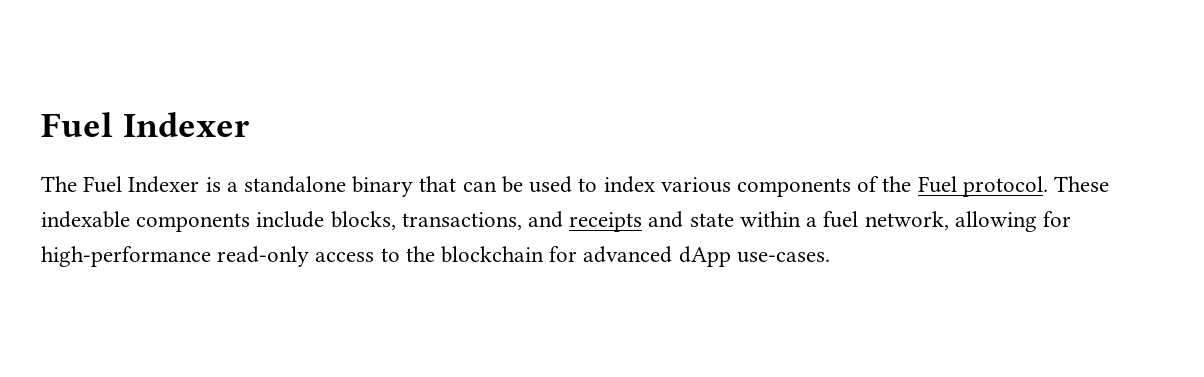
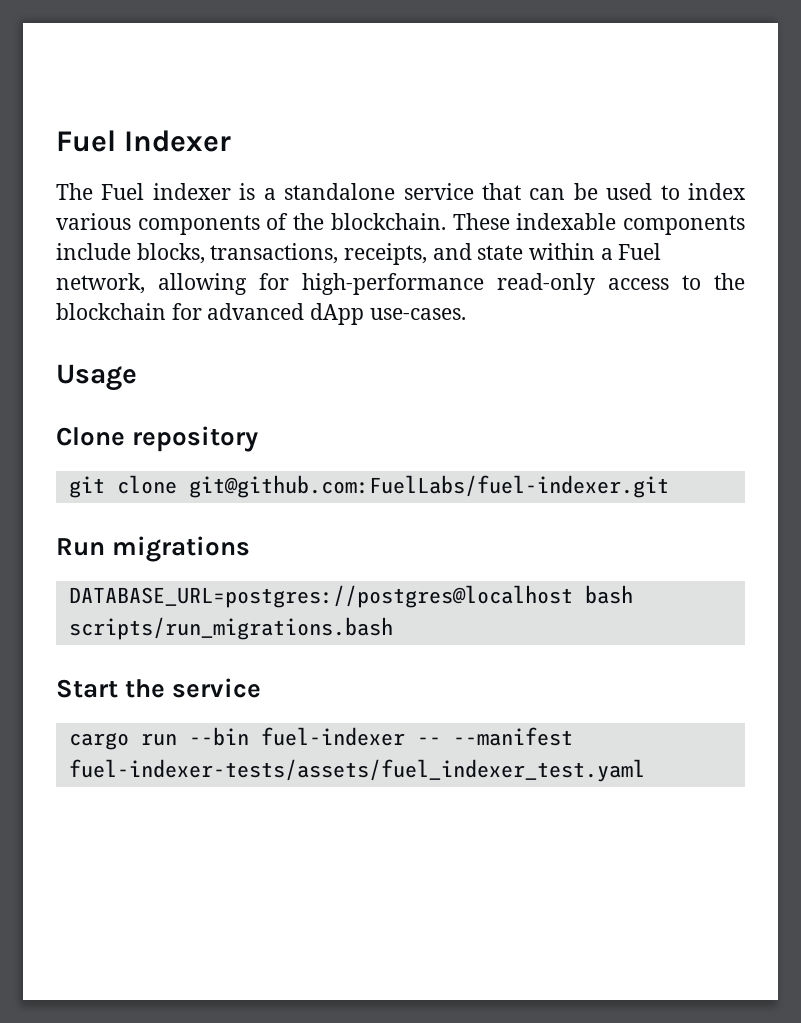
- The Fuel Indexer is a standalone binary that can be used to index various components of the Fuel protocol.
+ The Fuel indexer is a standalone service that can be used to index various components of the blockchain.
- These indexable components include blocks, transactions, and receipts and state within a fuel network, allowing for high-performance read-only access to the blockchain for advanced dApp use-cases.
+ These indexable components include blocks, transactions, receipts, and state within a Fuel network, allowing for high-performance read-only access to the blockchain for advanced dApp use-cases.
+ Usage
+ Clone repository
+ git clone git@github.com:FuelLabs/fuel-indexer.git
+ Run migrations
+ DATABASE_URL=postgres://postgres@localhost bash scripts/run_migrations.bash
+ Start the service
+ cargo run --bin fuel-indexer -- --manifest fuel-indexer-tests/assets/fuel_indexer_test.yaml

